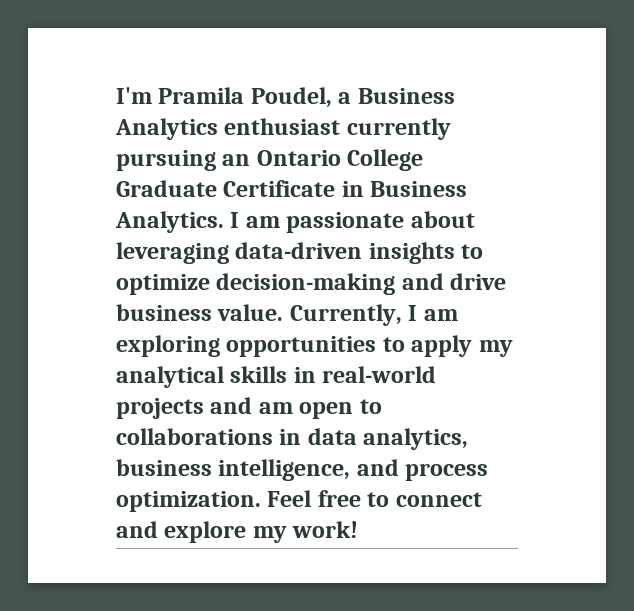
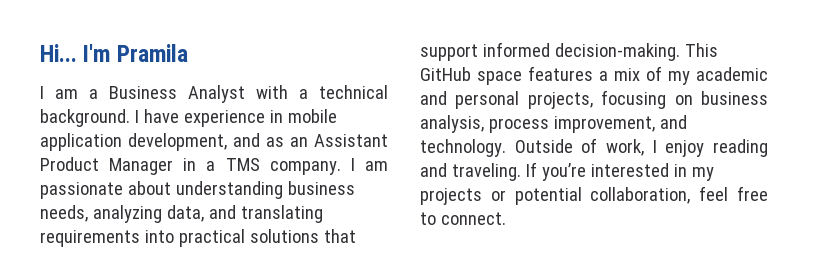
+ Hi...
- I'm Pramila Poudel, a Business Analytics enthusiast currently pursuing an Ontario College Graduate Certificate in Business Analytics. I am passionate about leveraging data-driven insights to optimize decision-making and drive business value. Currently, I am exploring opportunities to apply my analytical skills in real-world projects and am open to collaborations in data analytics, business intelligence, and process optimization. Feel free to connect and explore my work!
+ I'm Pramila
+ I am a Business Analyst with a technical background. I have experience in mobile application development, and as an Assistant Product Manager in a TMS company. I am passionate about understanding business needs, analyzing data, and translating requirements into practical solutions that support informed decision-making. This GitHub space features a mix of my academic and personal projects, focusing on business analysis, process improvement, and technology. Outside of work, I enjoy reading and traveling. If you’re interested in my projects or potential collaboration, feel free to connect.

